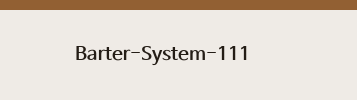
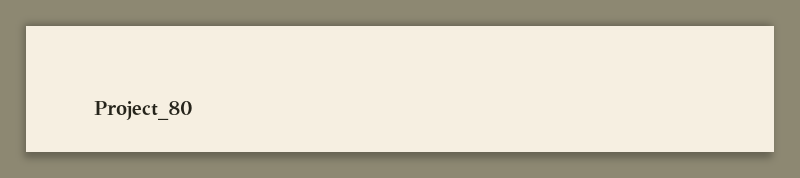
- Barter-System-111
+ Project_80

